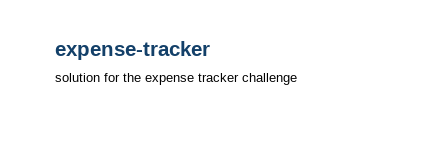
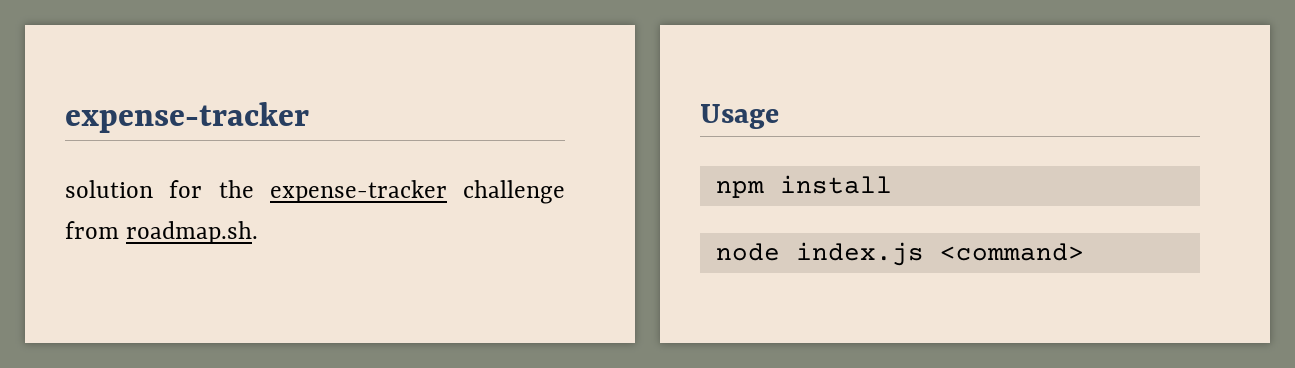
- solution for the expense tracker challenge
+ solution for the expense-tracker challenge from roadmap.sh.
+ Usage
+ npm install
+ node index.js <command>

